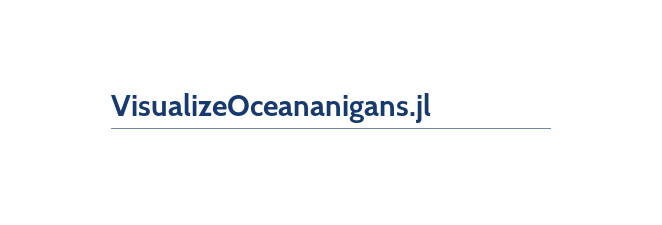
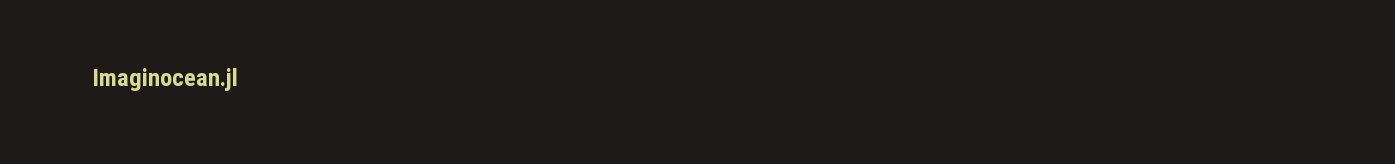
- VisualizeOceananigans.jl
+ Imaginocean.jl

